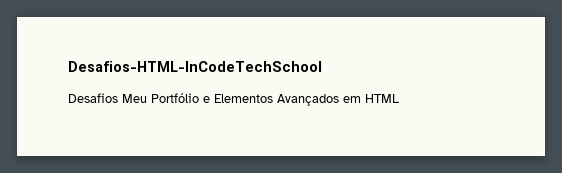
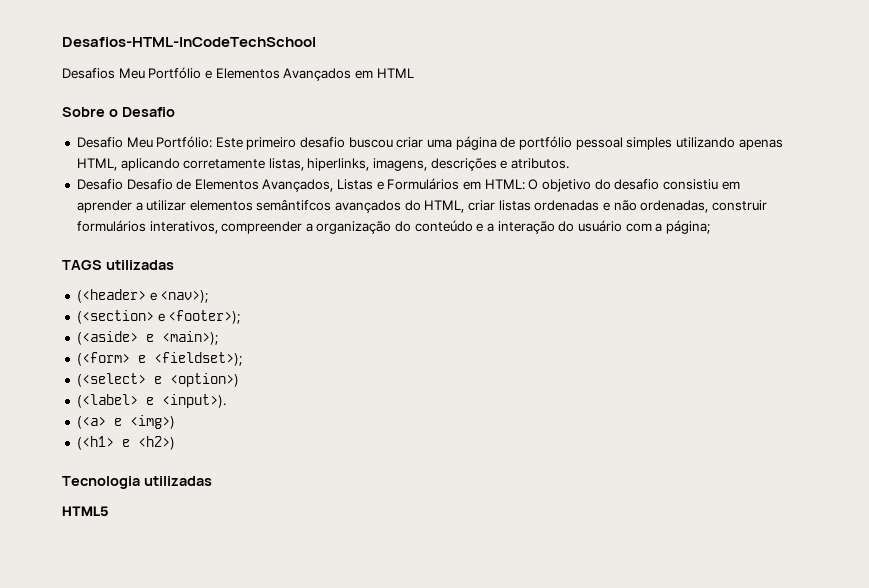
+ Sobre o Desafio
+ Desafio Meu Portfólio: Este primeiro desafio buscou criar uma página de portfólio pessoal simples utilizando apenas HTML, aplicando corretamente listas, hiperlinks, imagens, descrições e atributos.
+ Desafio Desafio de Elementos Avançados, Listas e Formulários em HTML: O objetivo do desafio consistiu em aprender a utilizar elementos semântifcos avançados do HTML, criar listas ordenadas e não ordenadas, construir formulários interativos, compreender a organização do conteúdo e a interação do usuário com a página;
+ TAGS utilizadas
+ (<header> e <nav>);
+ (<section> e <footer>);
+ (<aside> e <main>);
+ (<form> e <fieldset>);
+ (<select> e <option>)
+ (<label> e <input>).
+ (<a> e <img>)
+ (<h1> e <h2>)
+ Tecnologia utilizadas
+ HTML5

